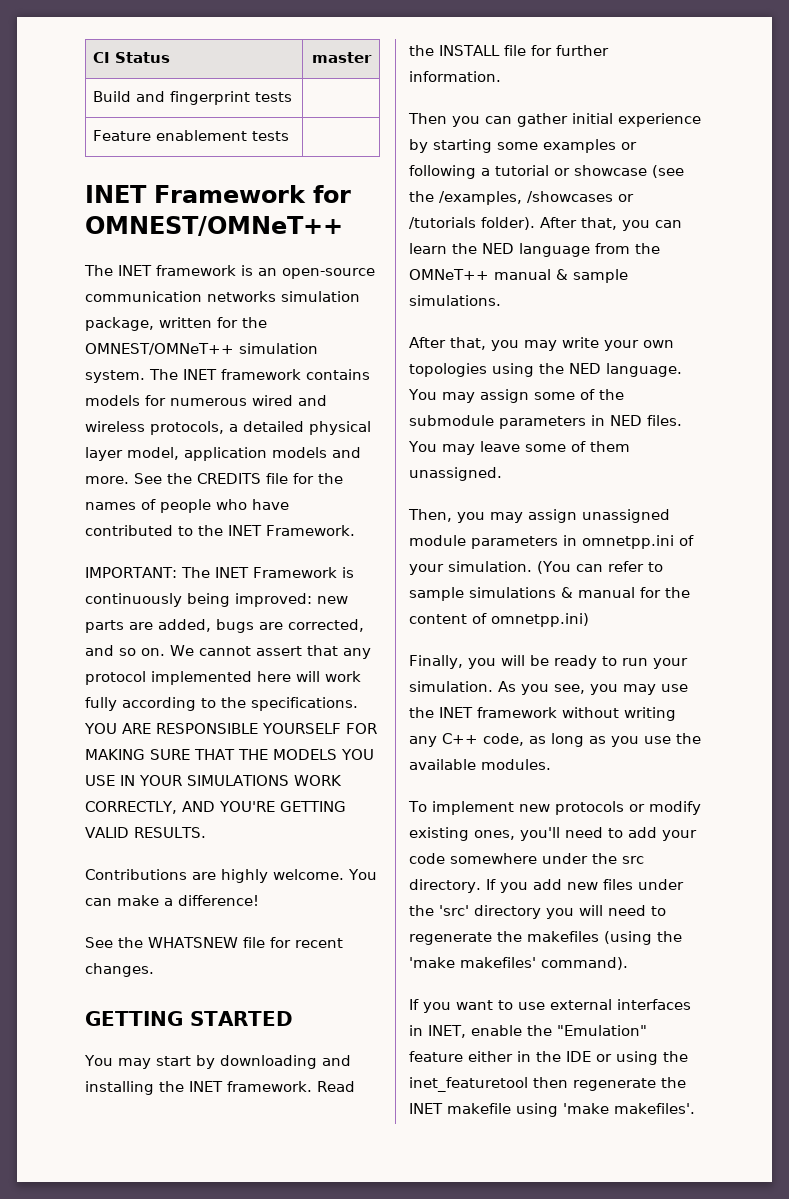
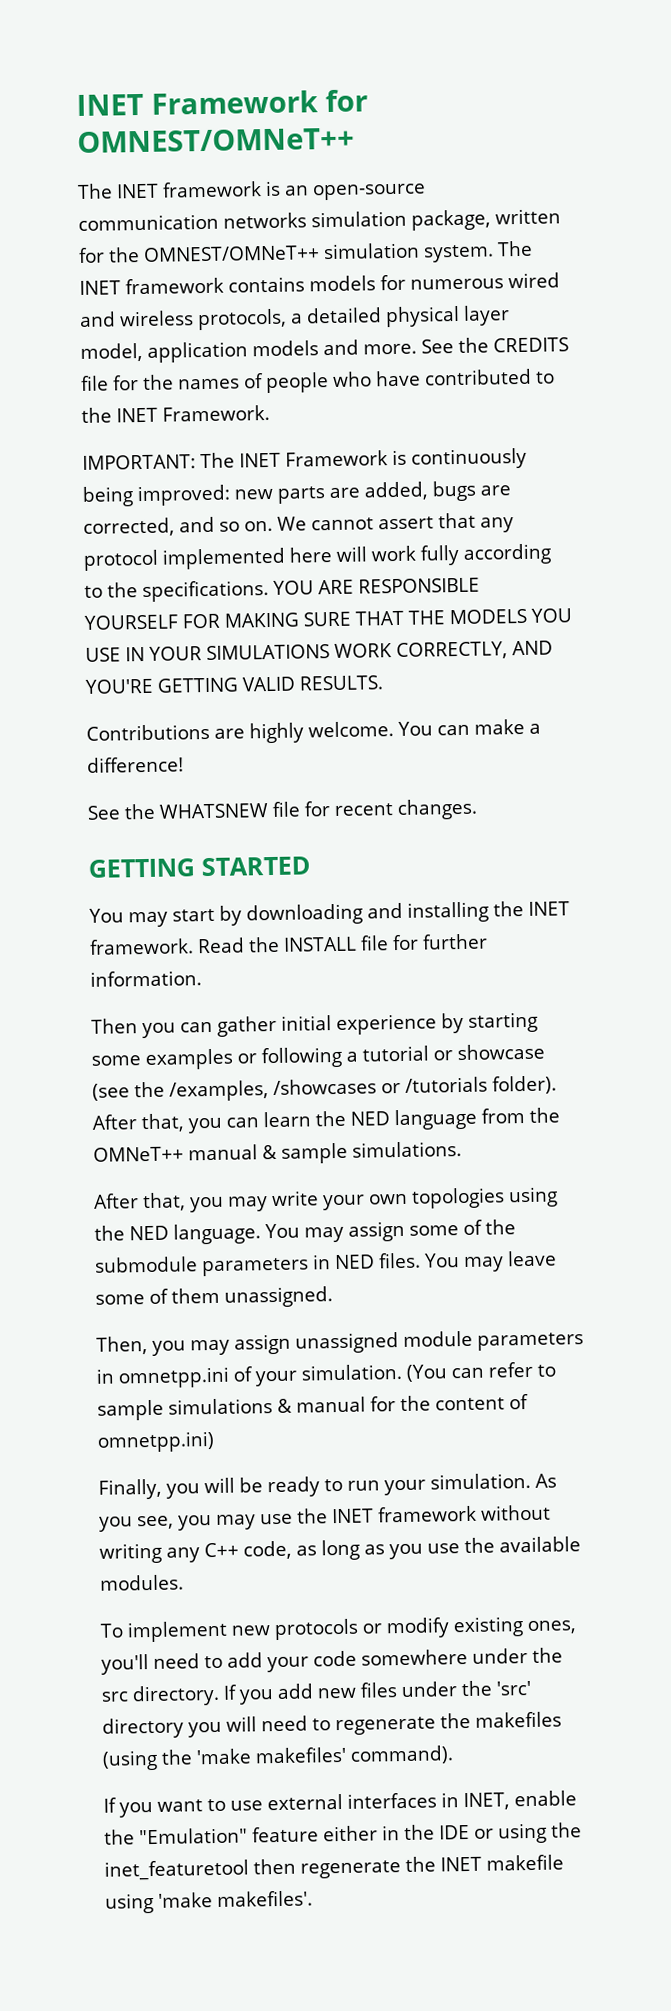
- CI Status | master
- Build and fingerprint tests |
- Feature enablement tests |

